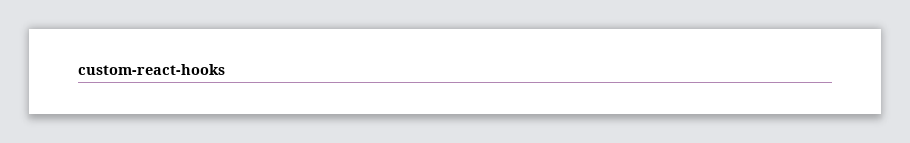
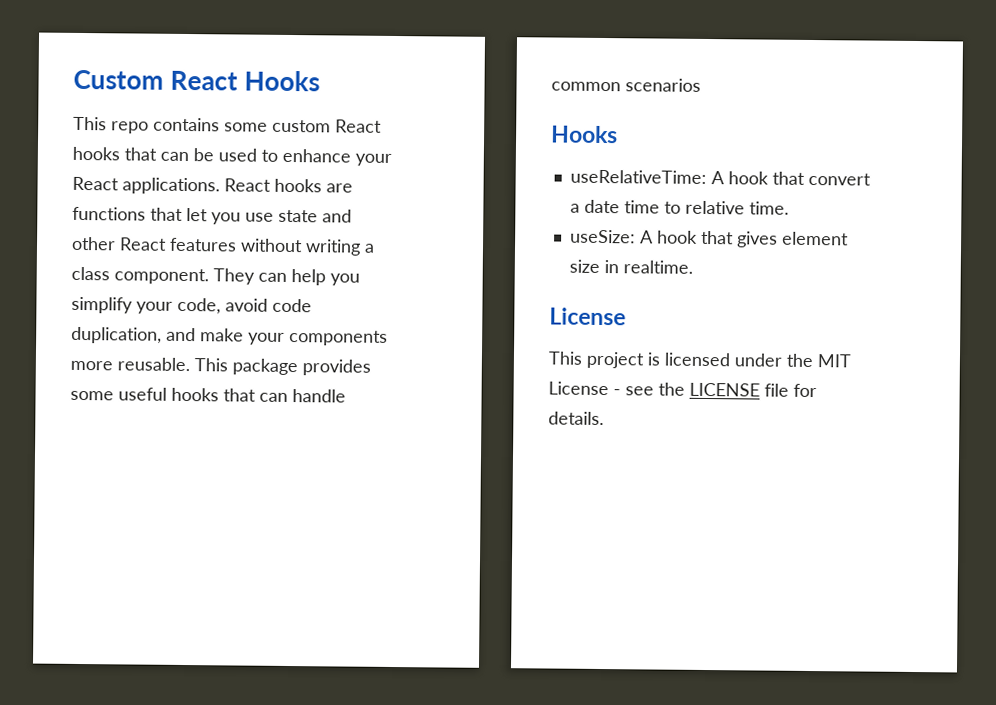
- custom-react-hooks
+ Custom React Hooks
+ This repo contains some custom React hooks that can be used to enhance your React applications. React hooks are functions that let you use state and other React features without writing a class component. They can help you simplify your code, avoid code duplication, and make your components more reusable. This package provides some useful hooks that can handle common scenarios
+ Hooks
+ useRelativeTime: A hook that convert a date time to relative time.
+ useSize: A hook that gives element size in realtime.
+ License
+ This project is licensed under the MIT License - see the LICENSE file for details.

